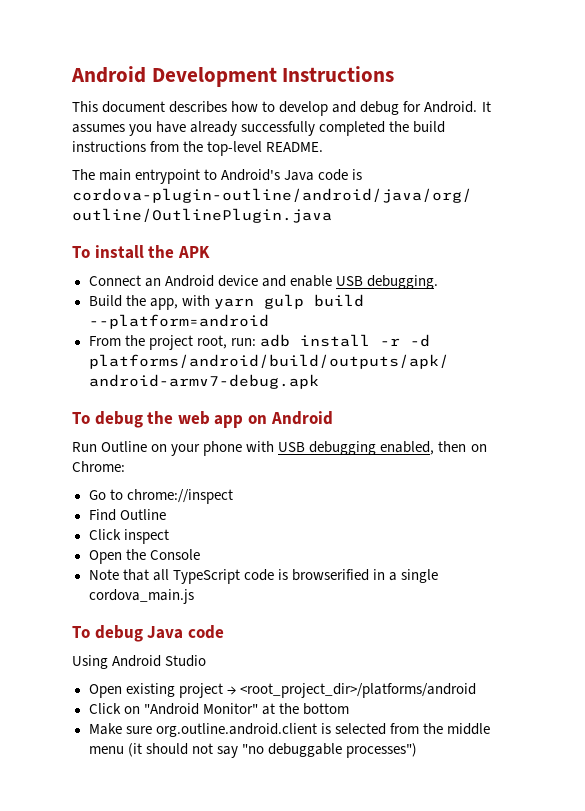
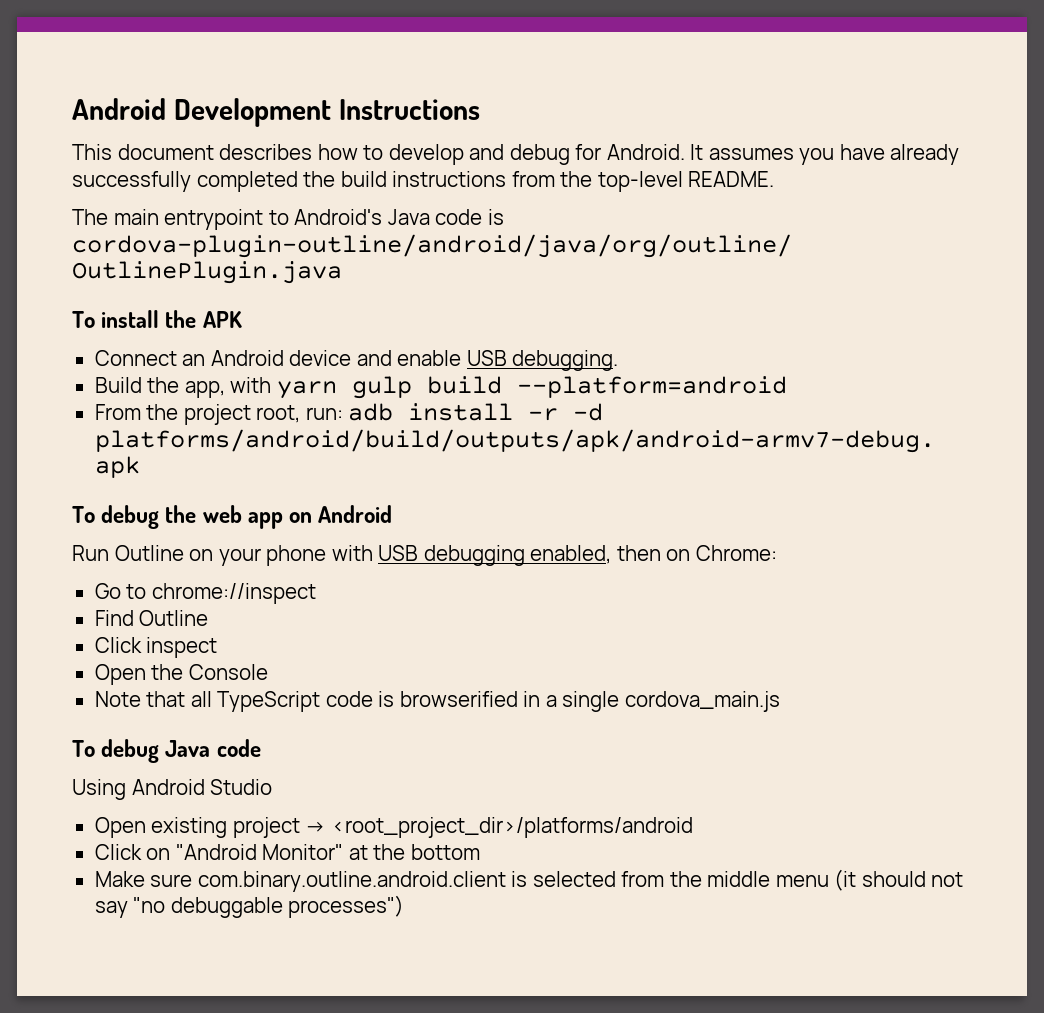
- Make sure org.outline.android.client is selected from the middle menu (it should not say "no debuggable processes")
+ Make sure com.binary.outline.android.client is selected from the middle menu (it should not say "no debuggable processes")

